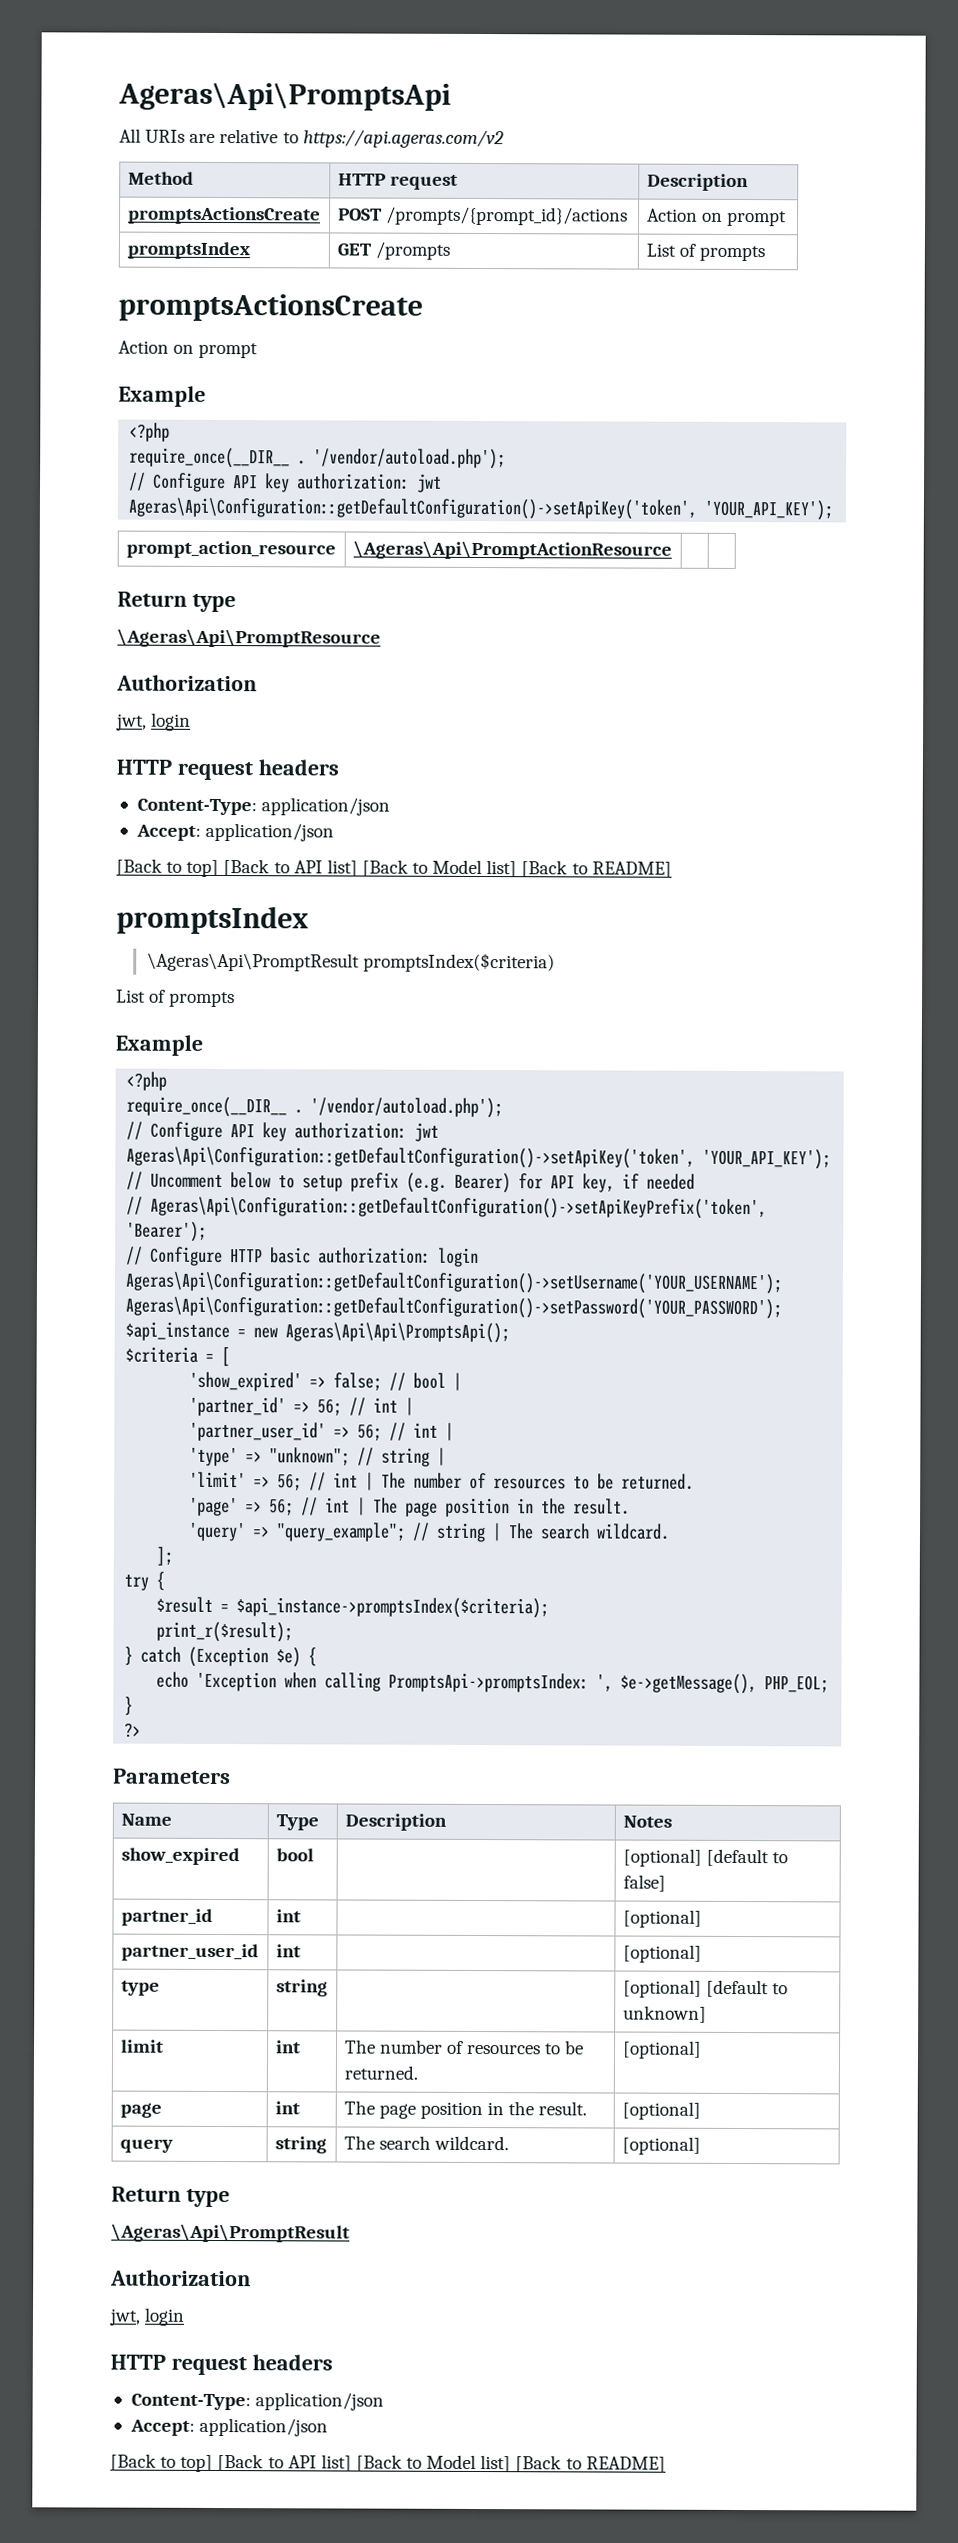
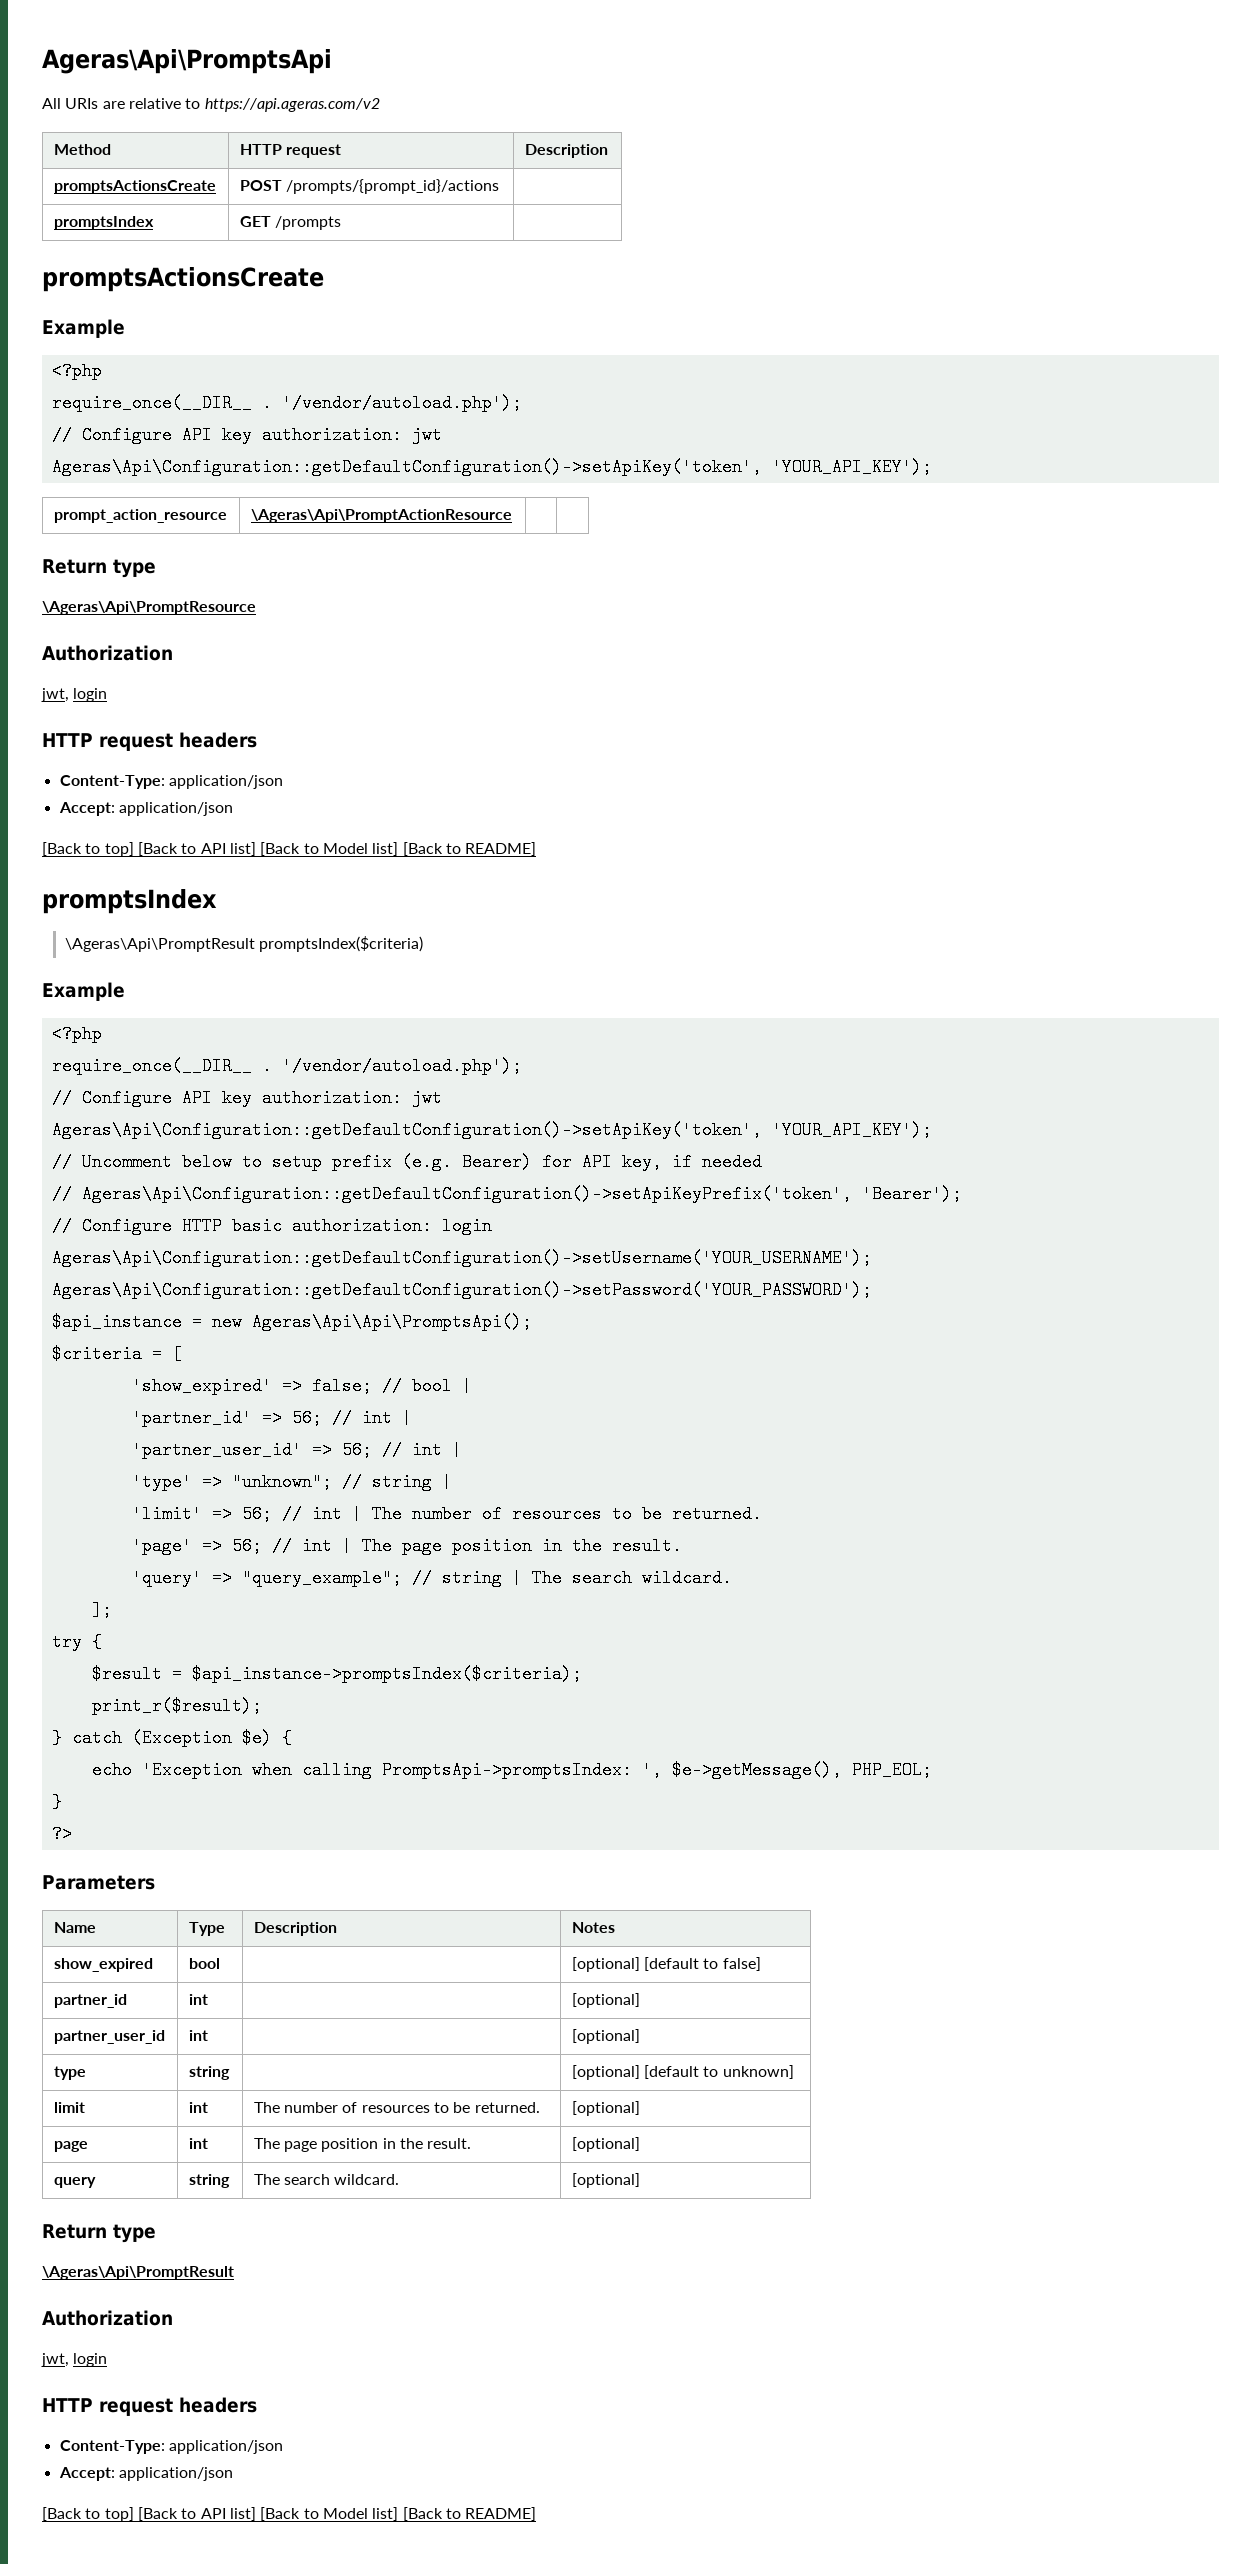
- promptsActionsCreate | POST /prompts/{prompt_id}/actions | Action on prompt
+ promptsActionsCreate | POST /prompts/{prompt_id}/actions |
- promptsIndex | GET /prompts | List of prompts
+ promptsIndex | GET /prompts |
  promptsActionsCreate
- Action on prompt
  \Ageras\Api\PromptResult promptsIndex($criteria)
- List of prompts

